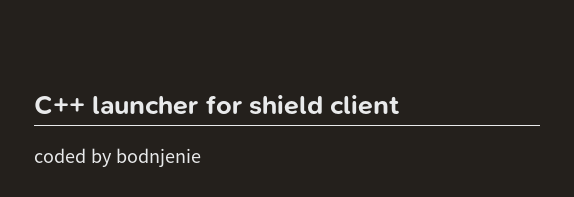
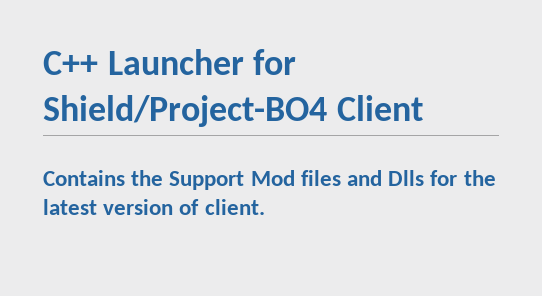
- C++ launcher for shield client
- coded by bodnjenie
+ C++ Launcher for Shield/Project-BO4 Client
+ Contains the Support Mod files and Dlls for the latest version of client.

